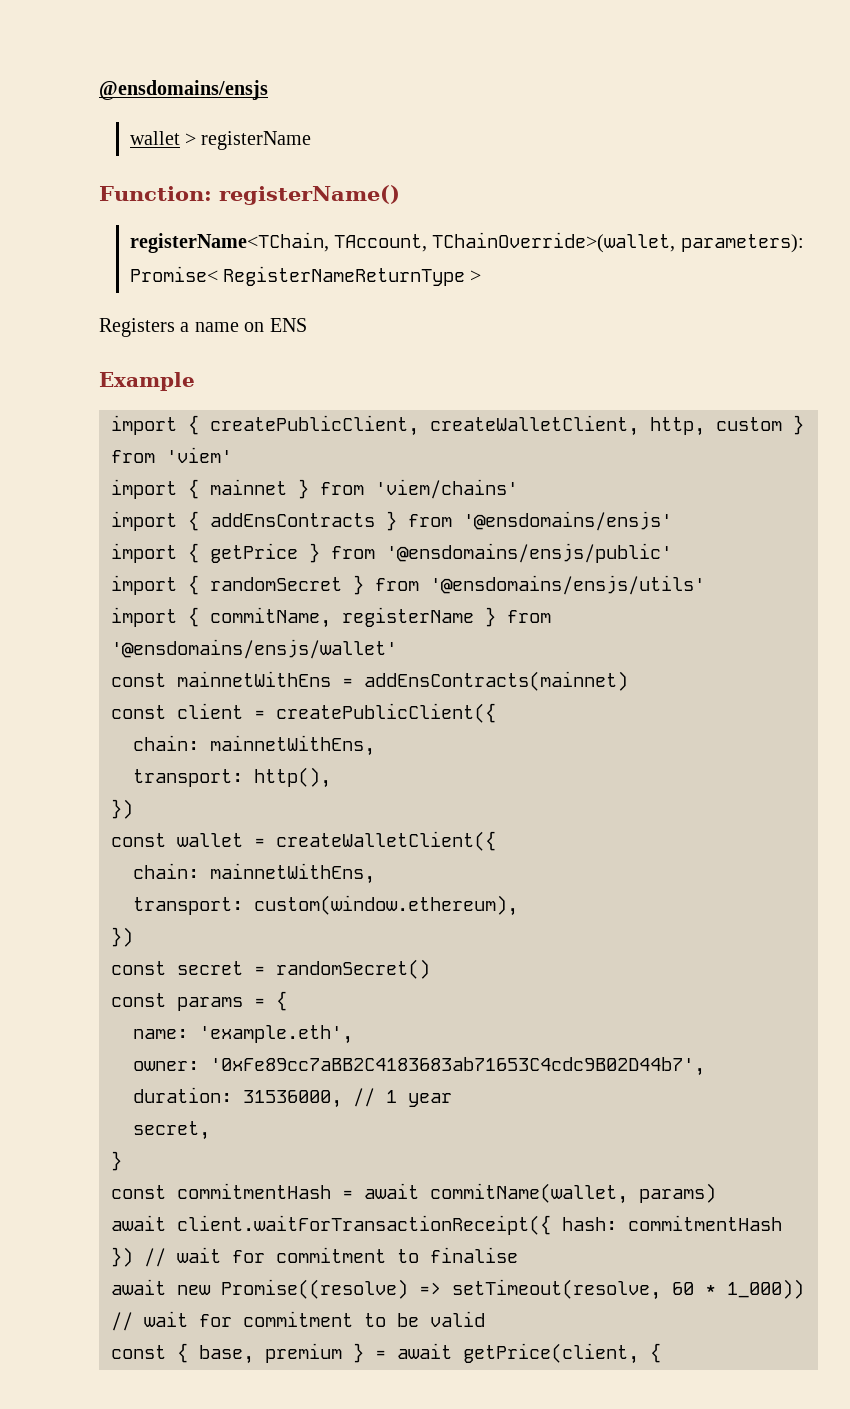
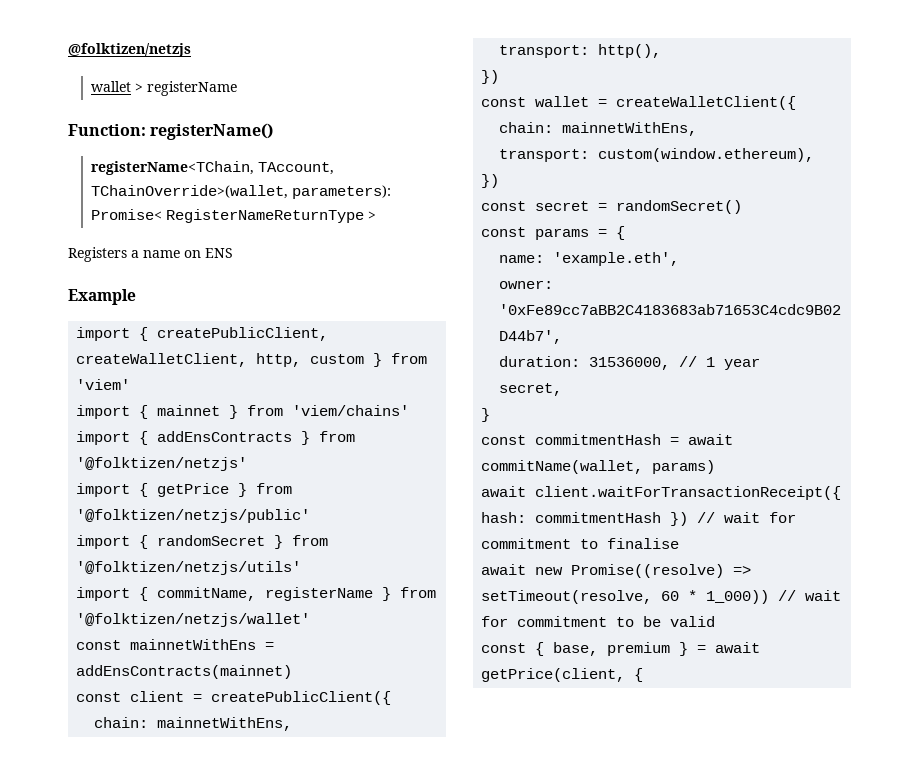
- @ensdomains/ensjs
+ @folktizen/netzjs
- import { addEnsContracts } from '@ensdomains/ensjs'
+ import { addEnsContracts } from '@folktizen/netzjs'
- import { getPrice } from '@ensdomains/ensjs/public'
+ import { getPrice } from '@folktizen/netzjs/public'
- import { randomSecret } from '@ensdomains/ensjs/utils'
+ import { randomSecret } from '@folktizen/netzjs/utils'
- import { commitName, registerName } from '@ensdomains/ensjs/wallet'
+ import { commitName, registerName } from '@folktizen/netzjs/wallet'

